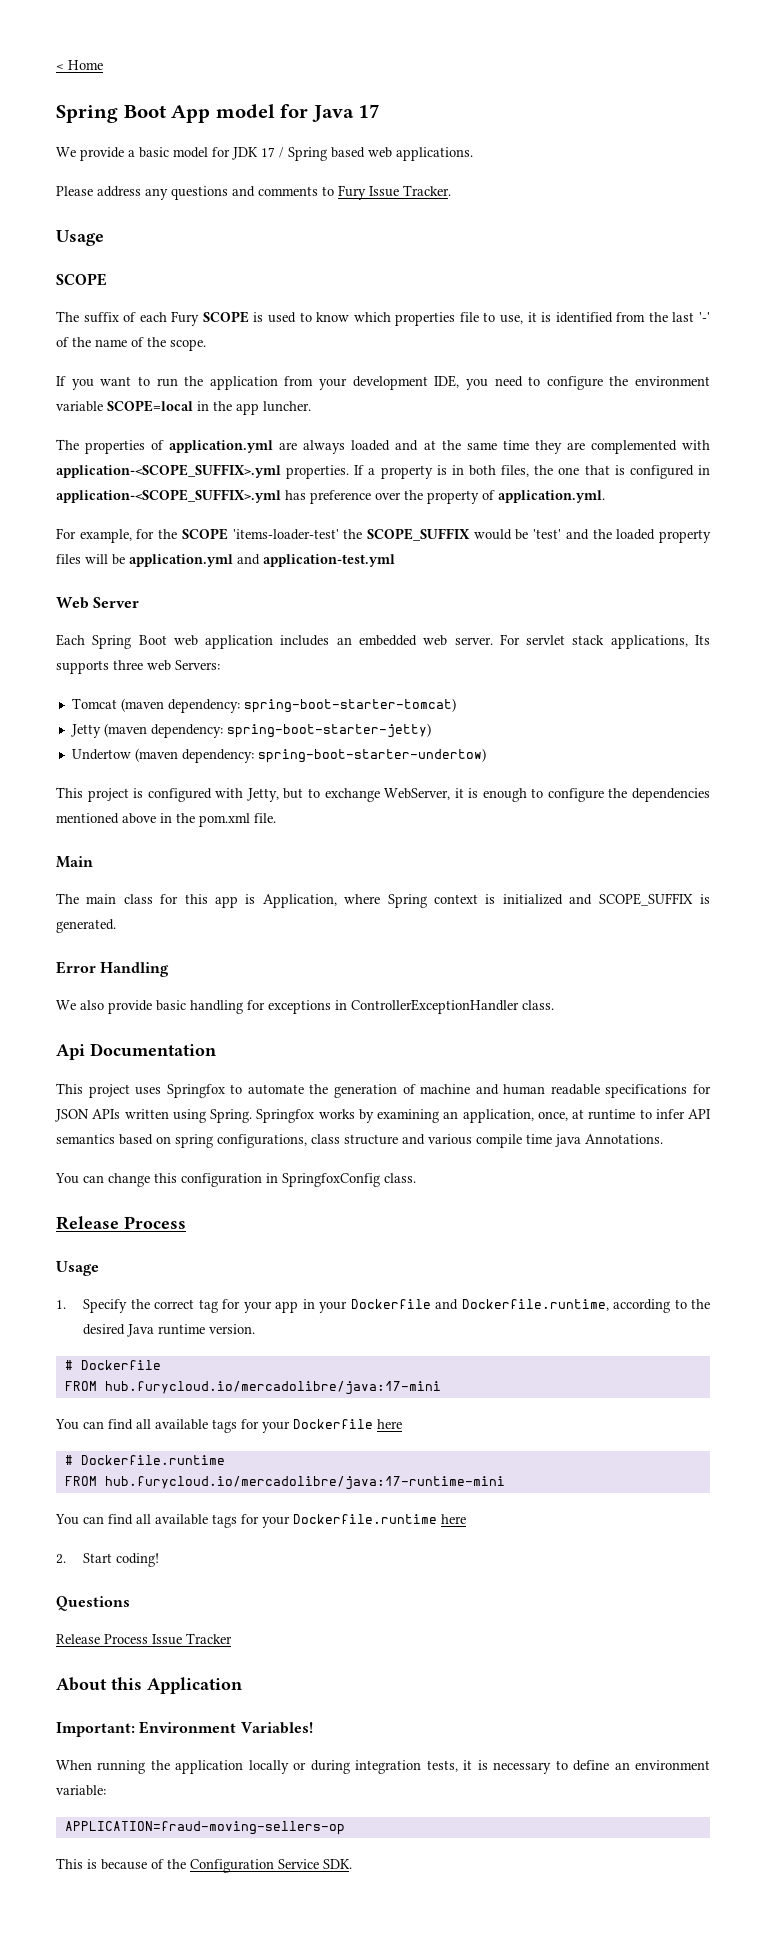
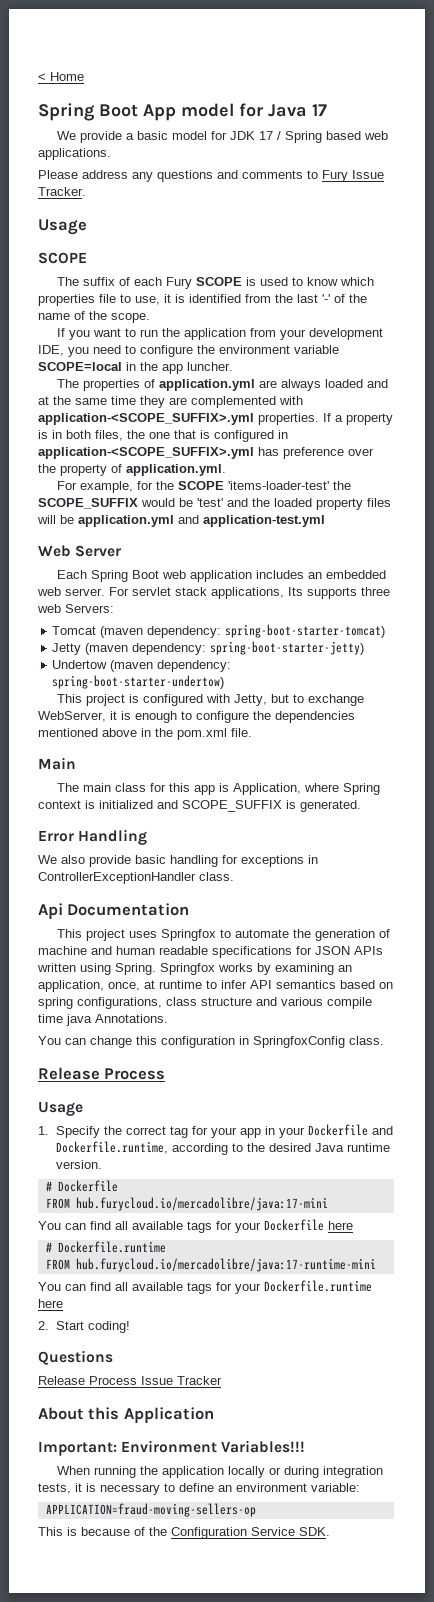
- Important: Environment Variables!
+ Important: Environment Variables!!!

